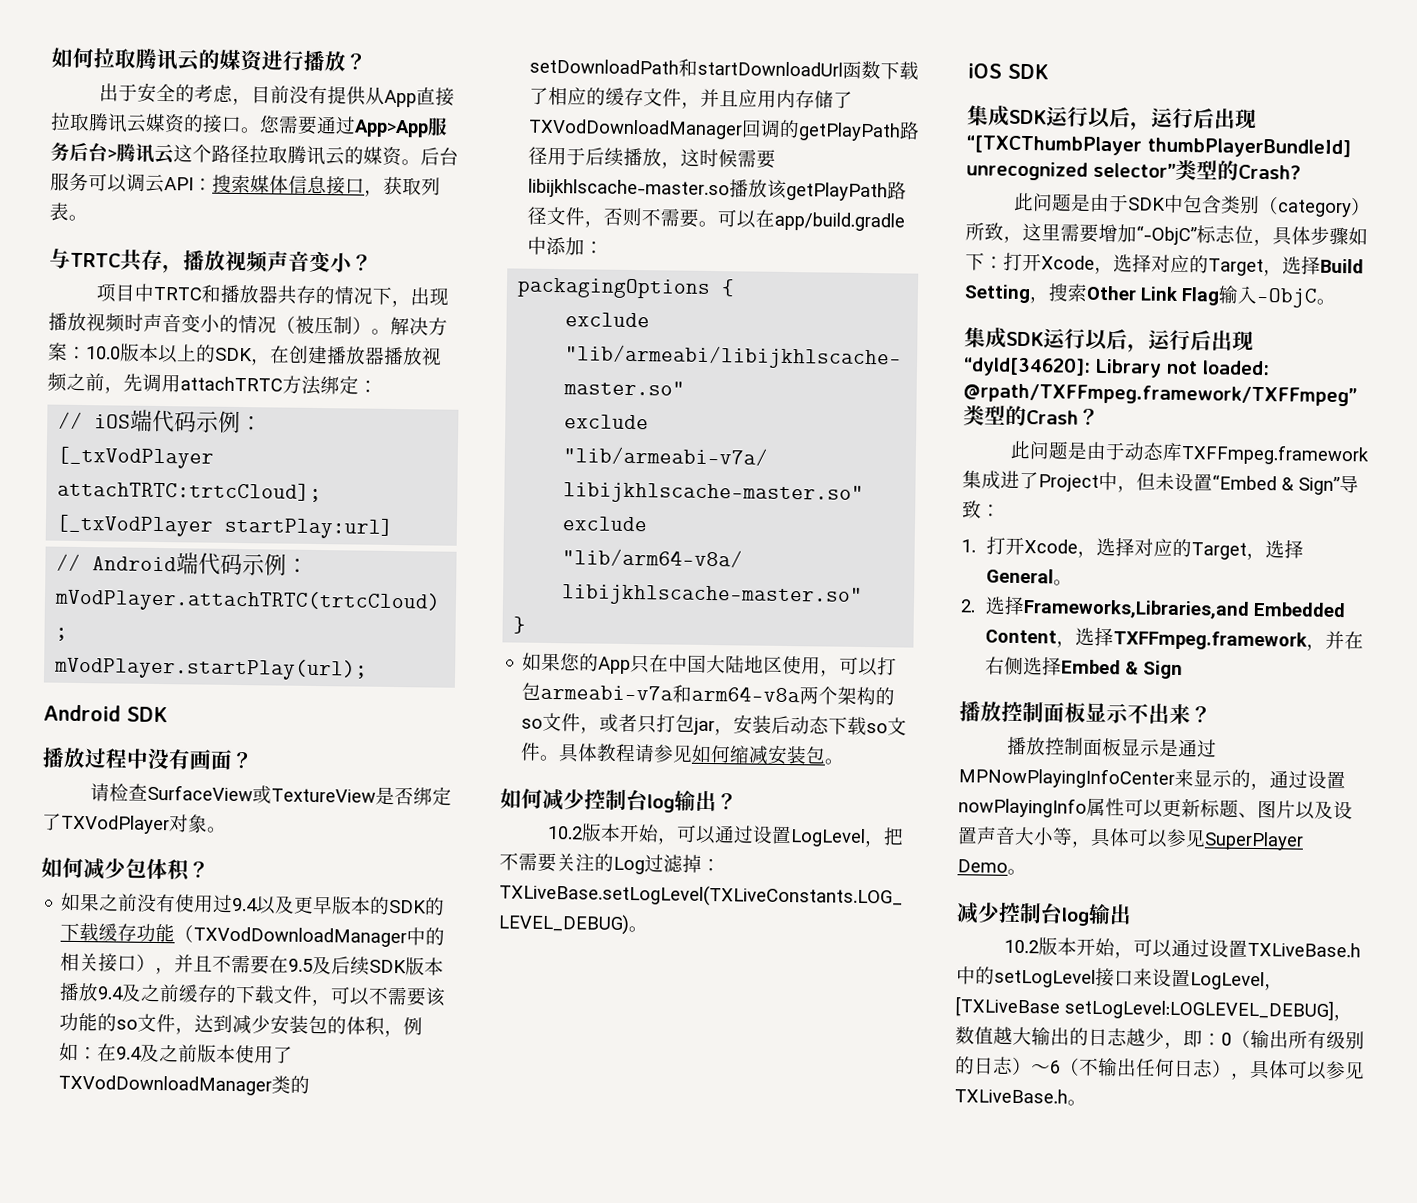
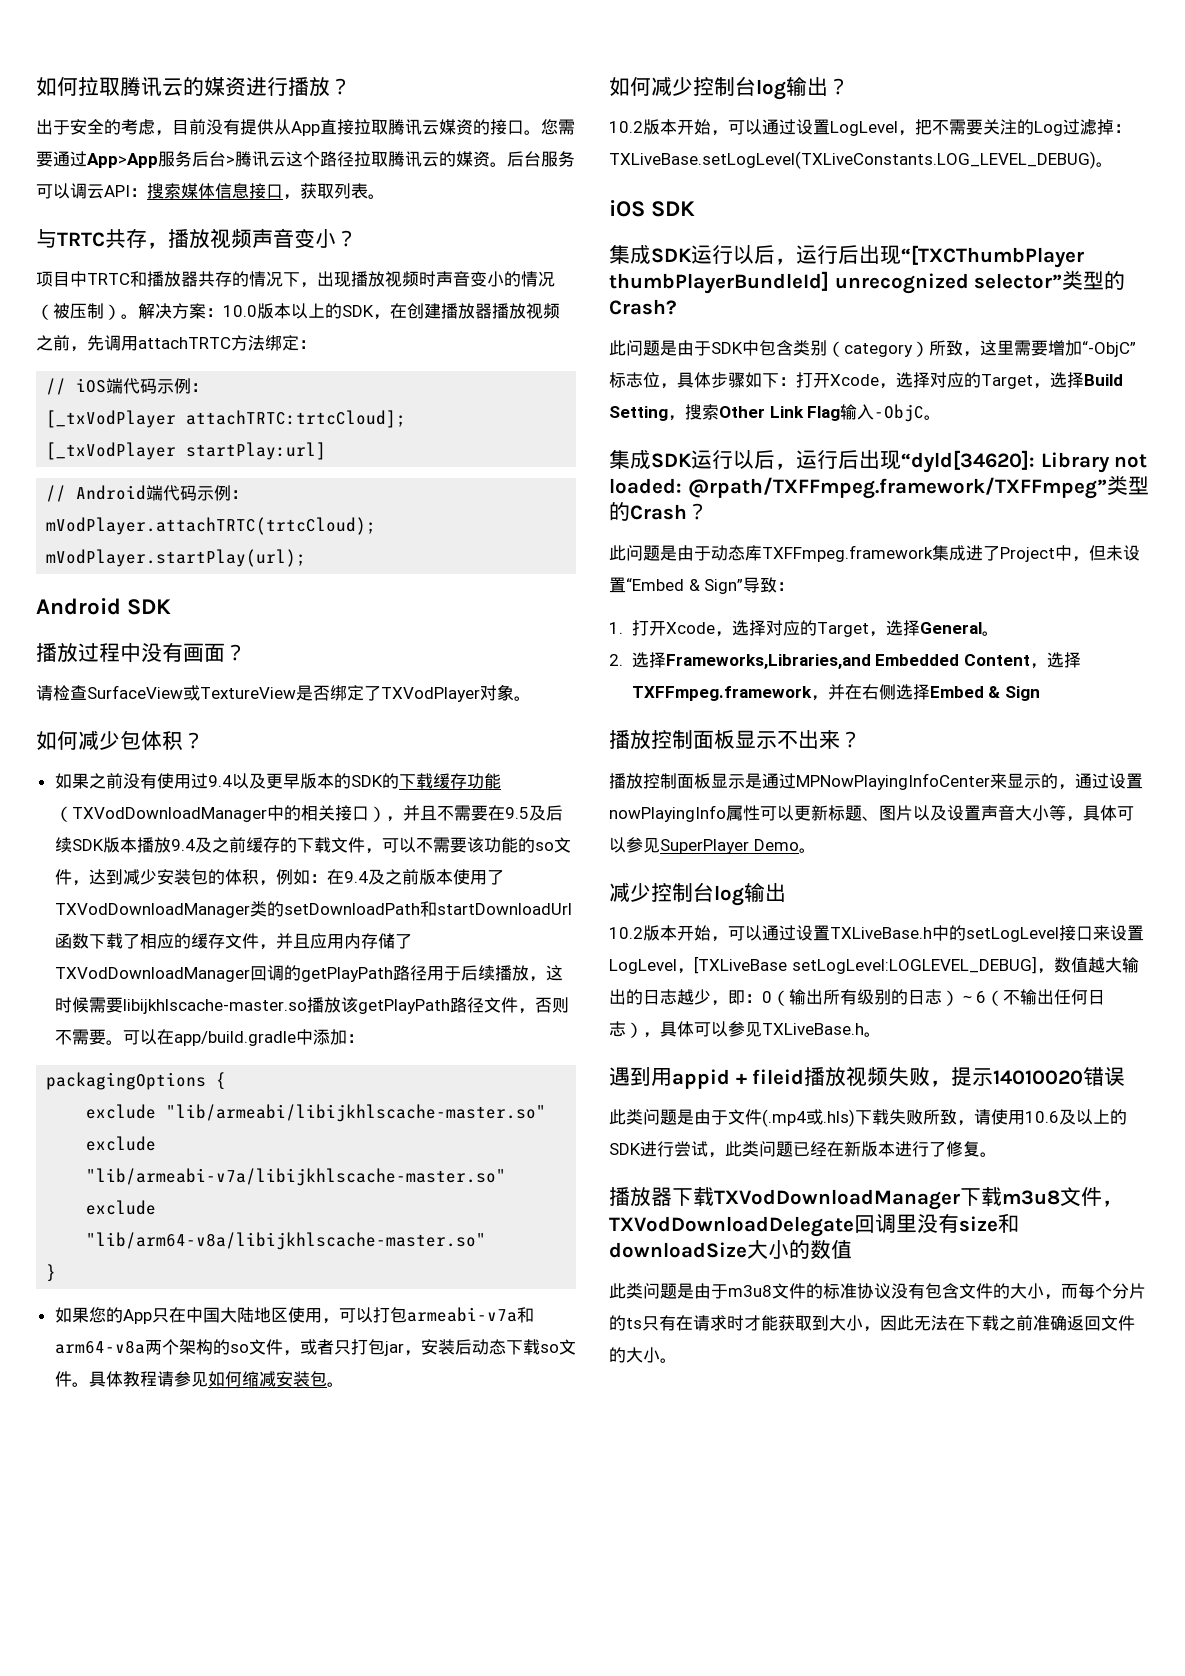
+ 遇到用appid + fileid播放视频失败，提示14010020错误
+ 此类问题是由于文件(.mp4或.hls)下载失败所致，请使用10.6及以上的SDK进行尝试，此类问题已经在新版本进行了修复。
+ 播放器下载TXVodDownloadManager下载m3u8文件，TXVodDownloadDelegate回调里没有size和downloadSize大小的数值
+ 此类问题是由于m3u8文件的标准协议没有包含文件的大小，而每个分片的ts只有在请求时才能获取到大小，因此无法在下载之前准确返回文件的大小。

